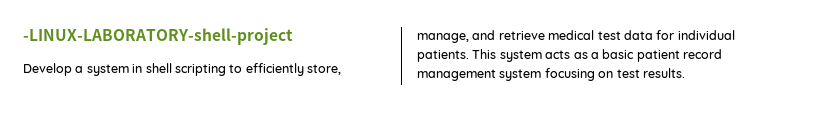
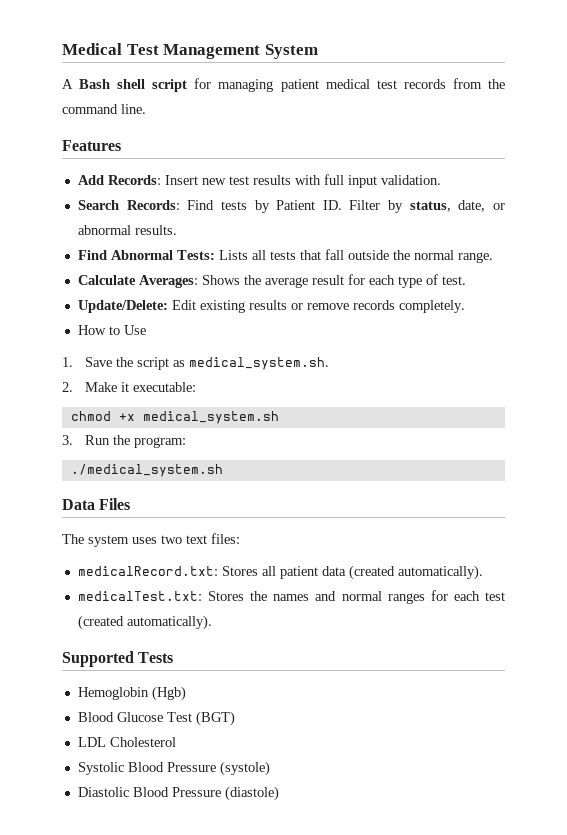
- -LINUX-LABORATORY-shell-project
- Develop a system in shell scripting to efficiently store, manage, and retrieve medical test data for individual patients. This system acts as a basic patient record management system focusing on test results.
+ Medical Test Management System
+ A Bash shell script for managing patient medical test records from the command line.
+ Features
+ Add Records: Insert new test results with full input validation.
+ Search Records: Find tests by Patient ID. Filter by status, date, or abnormal results.
+ Find Abnormal Tests: Lists all tests that fall outside the normal range.
+ Calculate Averages: Shows the average result for each type of test.
+ Update/Delete: Edit existing results or remove records completely.
+ How to Use
+ 1. Save the script as medical_system.sh.
+ 2. Make it executable:
+ chmod +x medical_system.sh
+ 3. Run the program:
+ ./medical_system.sh
+ Data Files
+ The system uses two text files:
+ medicalRecord.txt: Stores all patient data (created automatically).
+ medicalTest.txt: Stores the names and normal ranges for each test (created automatically).
+ Supported Tests
+ Hemoglobin (Hgb)
+ Blood Glucose Test (BGT)
+ LDL Cholesterol
+ Systolic Blood Pressure (systole)
+ Diastolic Blood Pressure (diastole)

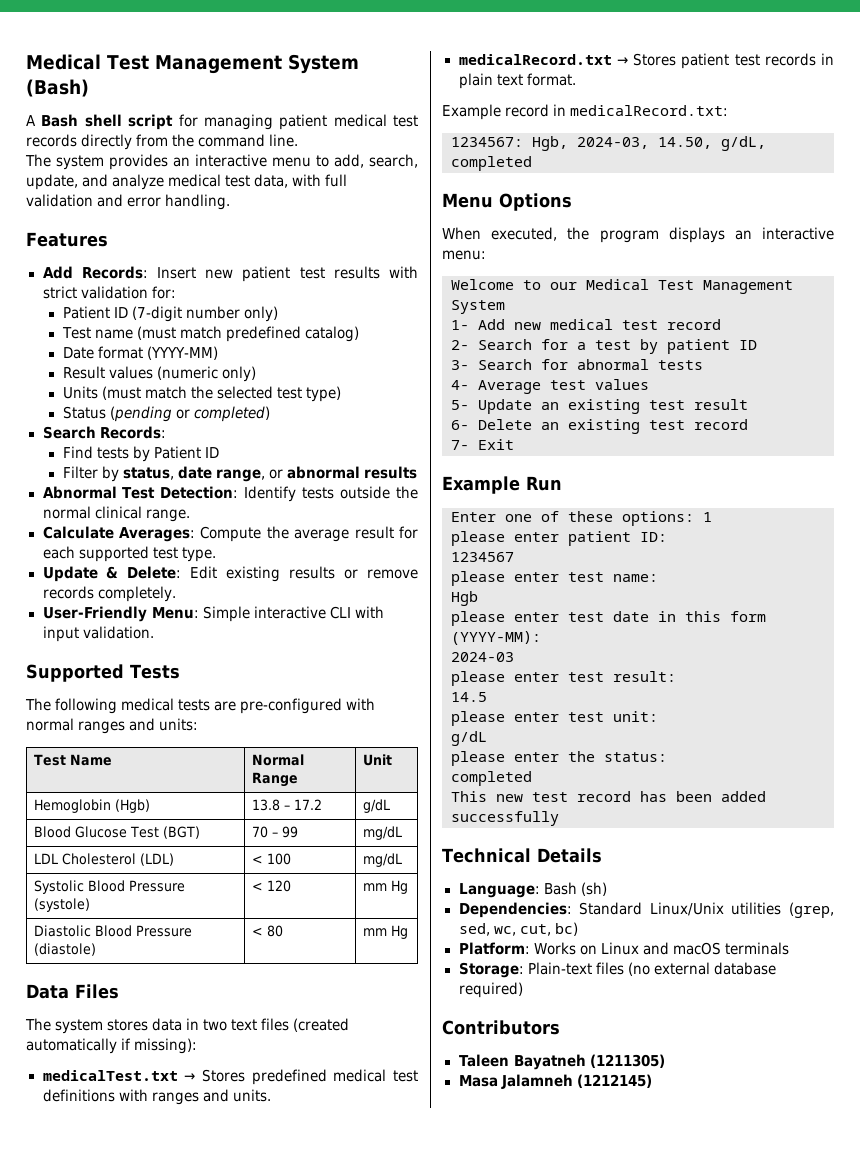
- Medical Test Management System
+ Medical Test Management System (Bash)
- A Bash shell script for managing patient medical test records from the command line.
+ A Bash shell script for managing patient medical test records directly from the command line.
+ The system provides an interactive menu to add, search, update, and analyze medical test data, with full validation and error handling.
- Add Records: Insert new test results with full input validation.
+ Add Records: Insert new patient test results with strict validation for:
+ Patient ID (7-digit number only)
+ Test name (must match predefined catalog)
+ Date format (YYYY-MM)
+ Result values (numeric only)
+ Units (must match the selected test type)
+ Status (pending or completed)
- Search Records: Find tests by Patient ID. Filter by status, date, or abnormal results.
- Find Abnormal Tests: Lists all tests that fall outside the normal range.
+ Search Records:
+ Find tests by Patient ID
+ Filter by status, date range, or abnormal results
+ Abnormal Test Detection: Identify tests outside the normal clinical range.
- Calculate Averages: Shows the average result for each type of test.
- Update/Delete: Edit existing results or remove records completely.
+ Calculate Averages: Compute the average result for each supported test type.
+ Update & Delete: Edit existing results or remove records completely.
- How to Use
- 1. Save the script as medical_system.sh.
- 2. Make it executable:
- chmod +x medical_system.sh
- 3. Run the program:
- ./medical_system.sh
+ User-Friendly Menu: Simple interactive CLI with input validation.
+ Supported Tests
+ The following medical tests are pre-configured with normal ranges and units:
+ Test Name | Normal Range | Unit
+ Hemoglobin (Hgb) | 13.8 – 17.2 | g/dL
+ Blood Glucose Test (BGT) | 70 – 99 | mg/dL
+ LDL Cholesterol (LDL) | < 100 | mg/dL
+ Systolic Blood Pressure (systole) | < 120 | mm Hg
+ Diastolic Blood Pressure (diastole) | < 80 | mm Hg
  Data Files
- The system uses two text files:
- medicalRecord.txt: Stores all patient data (created automatically).
- medicalTest.txt: Stores the names and normal ranges for each test (created automatically).
- Supported Tests
- Hemoglobin (Hgb)
- Blood Glucose Test (BGT)
- LDL Cholesterol
- Systolic Blood Pressure (systole)
- Diastolic Blood Pressure (diastole)
+ The system stores data in two text files (created automatically if missing):
+ medicalTest.txt → Stores predefined medical test definitions with ranges and units.
+ medicalRecord.txt → Stores patient test records in plain text format.
+ Example record in medicalRecord.txt:
+ 1234567: Hgb, 2024-03, 14.50, g/dL, completed
+ Menu Options
+ When executed, the program displays an interactive menu:
+ Welcome to our Medical Test Management System
+ 1- Add new medical test record
+ 2- Search for a test by patient ID
+ 3- Search for abnormal tests
+ 4- Average test values
+ 5- Update an existing test result
+ 6- Delete an existing test record
+ 7- Exit
+ Example Run
+ Enter one of these options: 1
+ please enter patient ID:
+ 1234567
+ please enter test name:
+ Hgb
+ please enter test date in this form (YYYY-MM):
+ 2024-03
+ please enter test result:
+ 14.5
+ please enter test unit:
+ g/dL
+ please enter the status:
+ completed
+ This new test record has been added successfully
+ Technical Details
+ Language: Bash (sh)
+ Dependencies: Standard Linux/Unix utilities (grep, sed, wc, cut, bc)
+ Platform: Works on Linux and macOS terminals
+ Storage: Plain-text files (no external database required)
+ Contributors
+ Taleen Bayatneh (1211305)
+ Masa Jalamneh (1212145)

